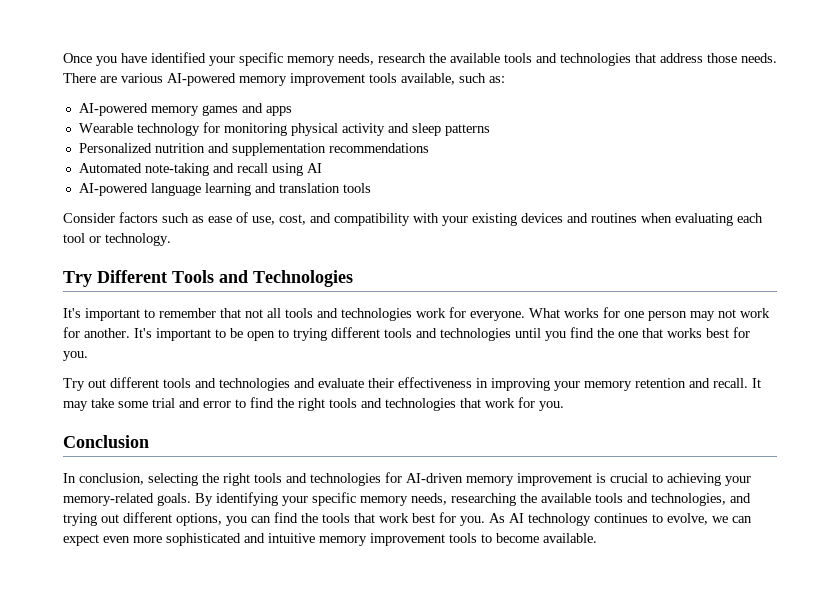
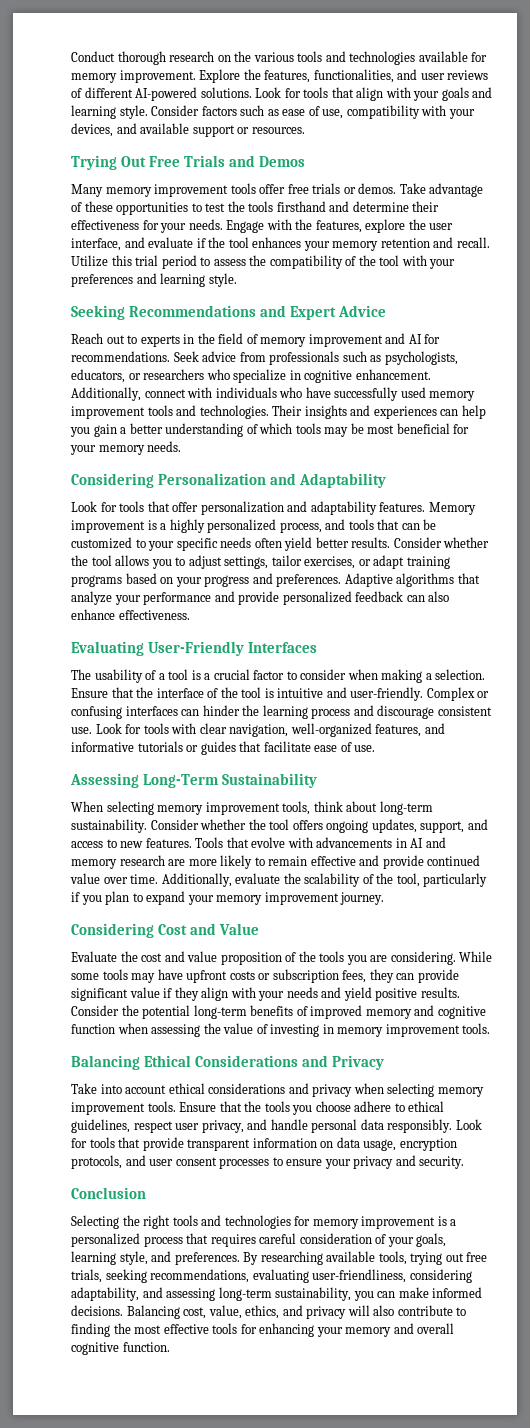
- Once you have identified your specific memory needs, research the available tools and technologies that address those needs. There are various AI-powered memory improvement tools available, such as:
- AI-powered memory games and apps
- Wearable technology for monitoring physical activity and sleep patterns
- Personalized nutrition and supplementation recommendations
- Automated note-taking and recall using AI
- AI-powered language learning and translation tools
- Consider factors such as ease of use, cost, and compatibility with your existing devices and routines when evaluating each tool or technology.
- Try Different Tools and Technologies
- It's important to remember that not all tools and technologies work for everyone. What works for one person may not work for another. It's important to be open to trying different tools and technologies until you find the one that works best for you.
- Try out different tools and technologies and evaluate their effectiveness in improving your memory retention and recall.
+ Conduct thorough research on the various tools and technologies available for memory improvement. Explore the features, functionalities, and user reviews of different AI-powered solutions. Look for tools that align with your goals and learning style. Consider factors such as ease of use, compatibility with your devices, and available support or resources.
+ Trying Out Free Trials and Demos
+ Many memory improvement tools offer free trials or demos. Take advantage of these opportunities to test the tools firsthand and determine their effectiveness for your needs. Engage with the features, explore the user interface, and evaluate if the tool enhances your memory retention and recall.
- It may take some trial and error to find the right tools and technologies that work for you.
+ Utilize this trial period to assess the compatibility of the tool with your preferences and learning style.
+ Seeking Recommendations and Expert Advice
+ Reach out to experts in the field of memory improvement and AI for recommendations. Seek advice from professionals such as psychologists, educators, or researchers who specialize in cognitive enhancement. Additionally, connect with individuals who have successfully used memory improvement tools and technologies. Their insights and experiences can help you gain a better understanding of which tools may be most beneficial for your memory needs.
+ Considering Personalization and Adaptability
+ Look for tools that offer personalization and adaptability features. Memory improvement is a highly personalized process, and tools that can be customized to your specific needs often yield better results. Consider whether the tool allows you to adjust settings, tailor exercises, or adapt training programs based on your progress and preferences. Adaptive algorithms that analyze your performance and provide personalized feedback can also enhance effectiveness.
+ Evaluating User-Friendly Interfaces
+ The usability of a tool is a crucial factor to consider when making a selection. Ensure that the interface of the tool is intuitive and user-friendly. Complex or confusing interfaces can hinder the learning process and discourage consistent use. Look for tools with clear navigation, well-organized features, and informative tutorials or guides that facilitate ease of use.
+ Assessing Long-Term Sustainability
+ When selecting memory improvement tools, think about long-term sustainability. Consider whether the tool offers ongoing updates, support, and access to new features. Tools that evolve with advancements in AI and memory research are more likely to remain effective and provide continued value over time. Additionally, evaluate the scalability of the tool, particularly if you plan to expand your memory improvement journey.
+ Considering Cost and Value
+ Evaluate the cost and value proposition of the tools you are considering. While some tools may have upfront costs or subscription fees, they can provide significant value if they align with your needs and yield positive results. Consider the potential long-term benefits of improved memory and cognitive function when assessing the value of investing in memory improvement tools.
+ Balancing Ethical Considerations and Privacy
+ Take into account ethical considerations and privacy when selecting memory improvement tools. Ensure that the tools you choose adhere to ethical guidelines, respect user privacy, and handle personal data responsibly. Look for tools that provide transparent information on data usage, encryption protocols, and user consent processes to ensure your privacy and security.
  Conclusion
- In conclusion, selecting the right tools and technologies for AI-driven memory improvement is crucial to achieving your memory-related goals. By identifying your specific memory needs, researching the available tools and technologies, and trying out different options, you can find the tools that work best for you. As AI technology continues to evolve, we can expect even more sophisticated and intuitive memory improvement tools to become available.
+ Selecting the right tools and technologies for memory improvement is a personalized process that requires careful consideration of your goals, learning style, and preferences. By researching available tools, trying out free trials, seeking recommendations, evaluating user-friendliness, considering adaptability, and assessing long-term sustainability, you can make informed decisions. Balancing cost, value, ethics, and privacy will also contribute to finding the most effective tools for enhancing your memory and overall cognitive function.

